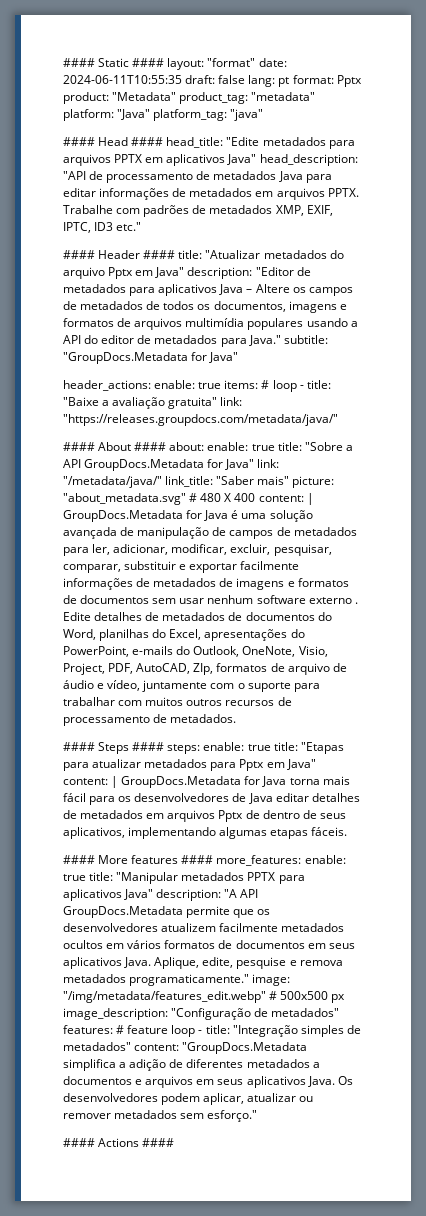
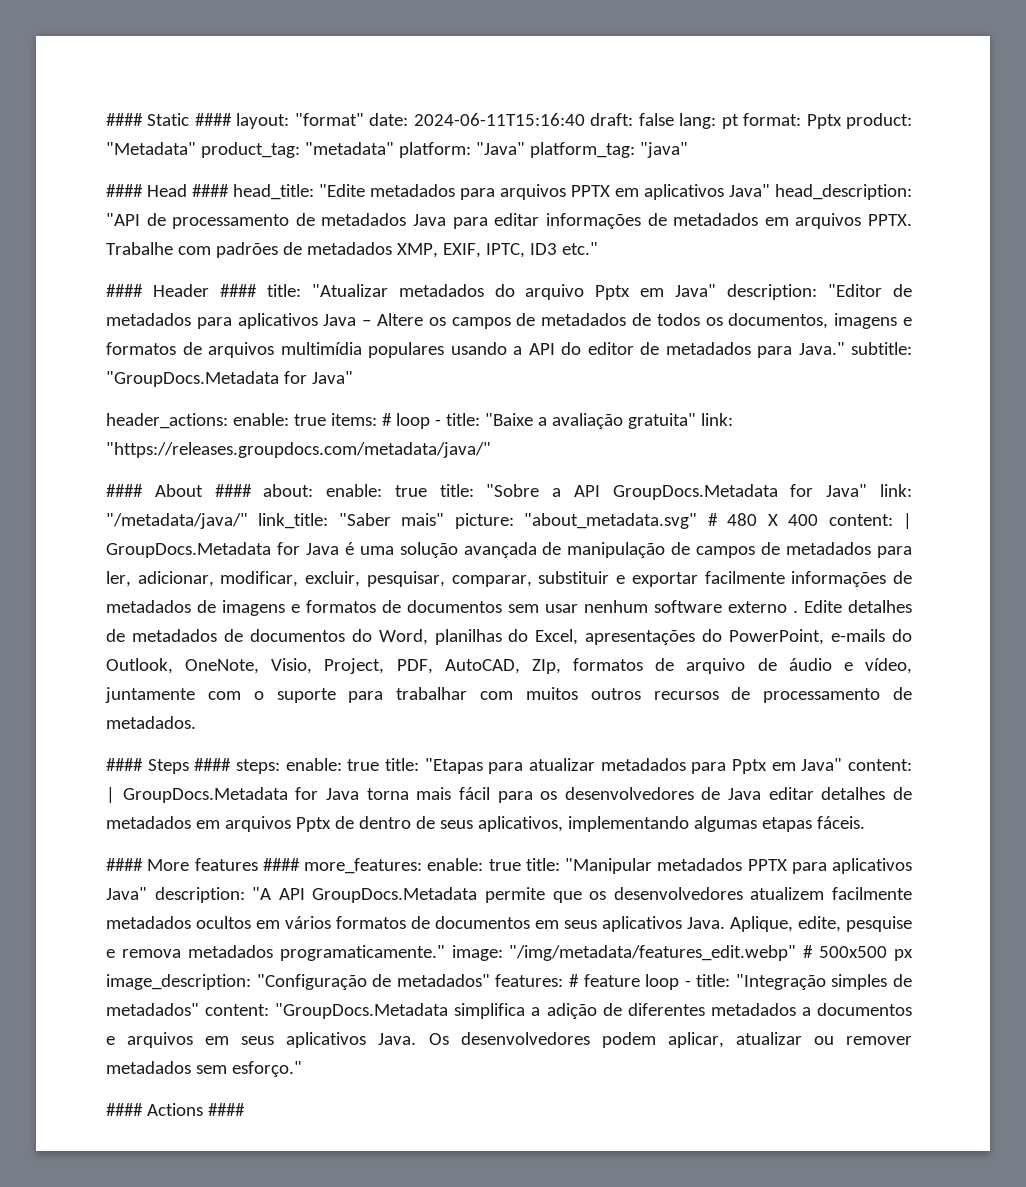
- #### Static #### layout: "format" date: 2024-06-11T10:55:35 draft: false lang: pt format: Pptx product: "Metadata" product_tag: "metadata" platform: "Java" platform_tag: "java"
+ #### Static #### layout: "format" date: 2024-06-11T15:16:40 draft: false lang: pt format: Pptx product: "Metadata" product_tag: "metadata" platform: "Java" platform_tag: "java"

